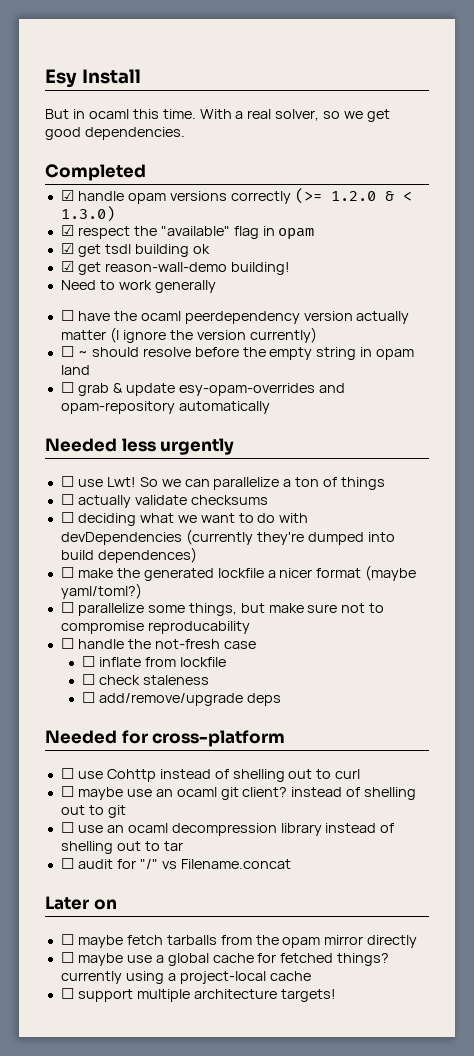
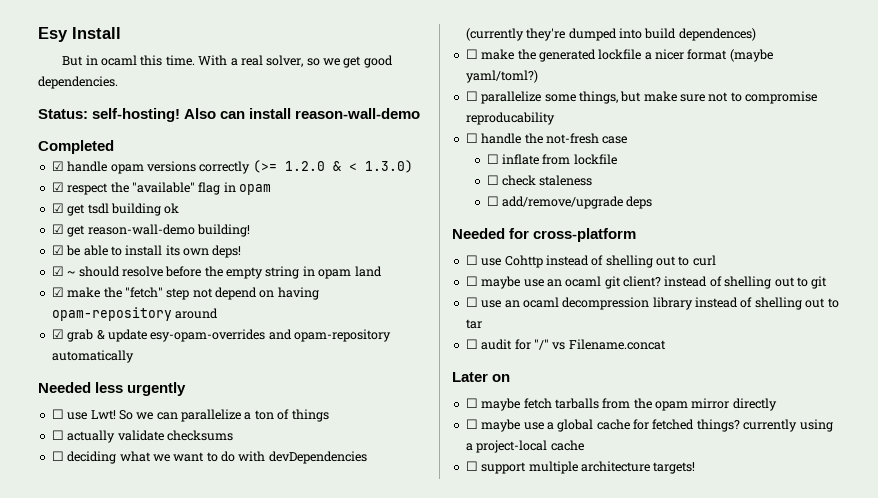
+ Status: self-hosting! Also can install reason-wall-demo
- Need to work generally
- ☐ have the ocaml peerdependency version actually matter (I ignore the version currently)
- ☐ ~ should resolve before the empty string in opam land
+ ☑ be able to install its own deps!
+ ☑ ~ should resolve before the empty string in opam land
- ☐ grab & update esy-opam-overrides and opam-repository automatically
+ ☑ make the "fetch" step not depend on having opam-repository around
+ ☑ grab & update esy-opam-overrides and opam-repository automatically

